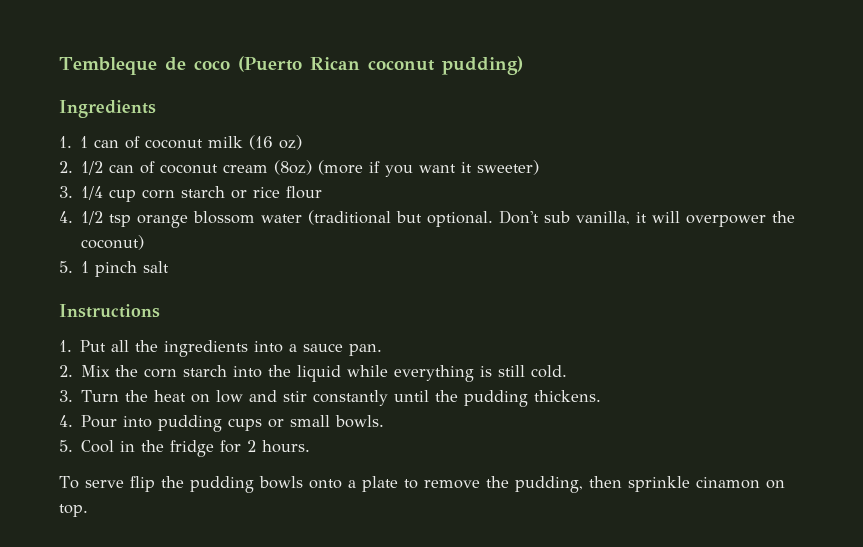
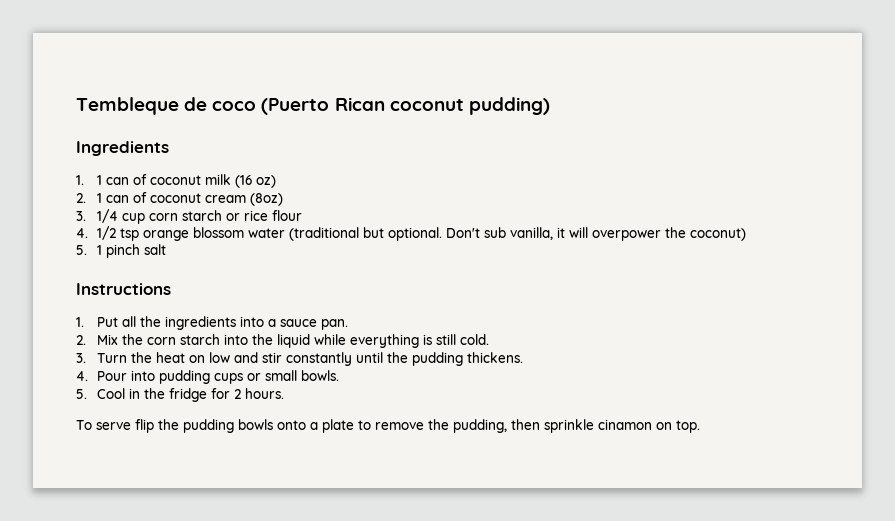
- 2. 1/2 can of coconut cream (8oz) (more if you want it sweeter)
+ 2. 1 can of coconut cream (8oz)

